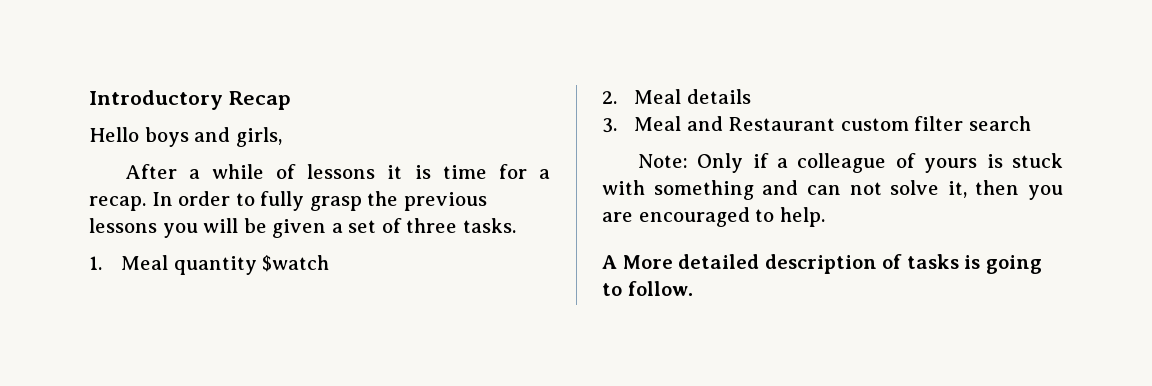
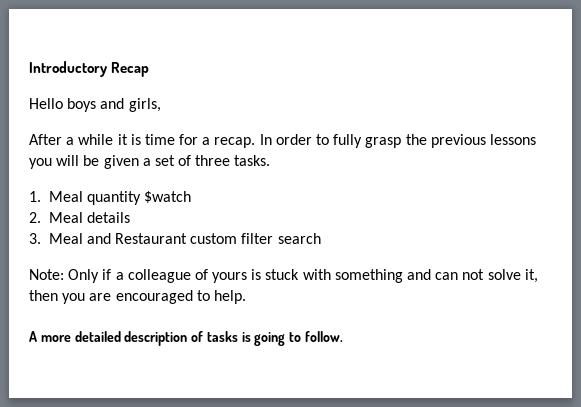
- After a while of lessons it is time for a recap.
+ After a while it is time for a recap.
- A More detailed description of tasks is going to follow.
+ A more detailed description of tasks is going to follow.

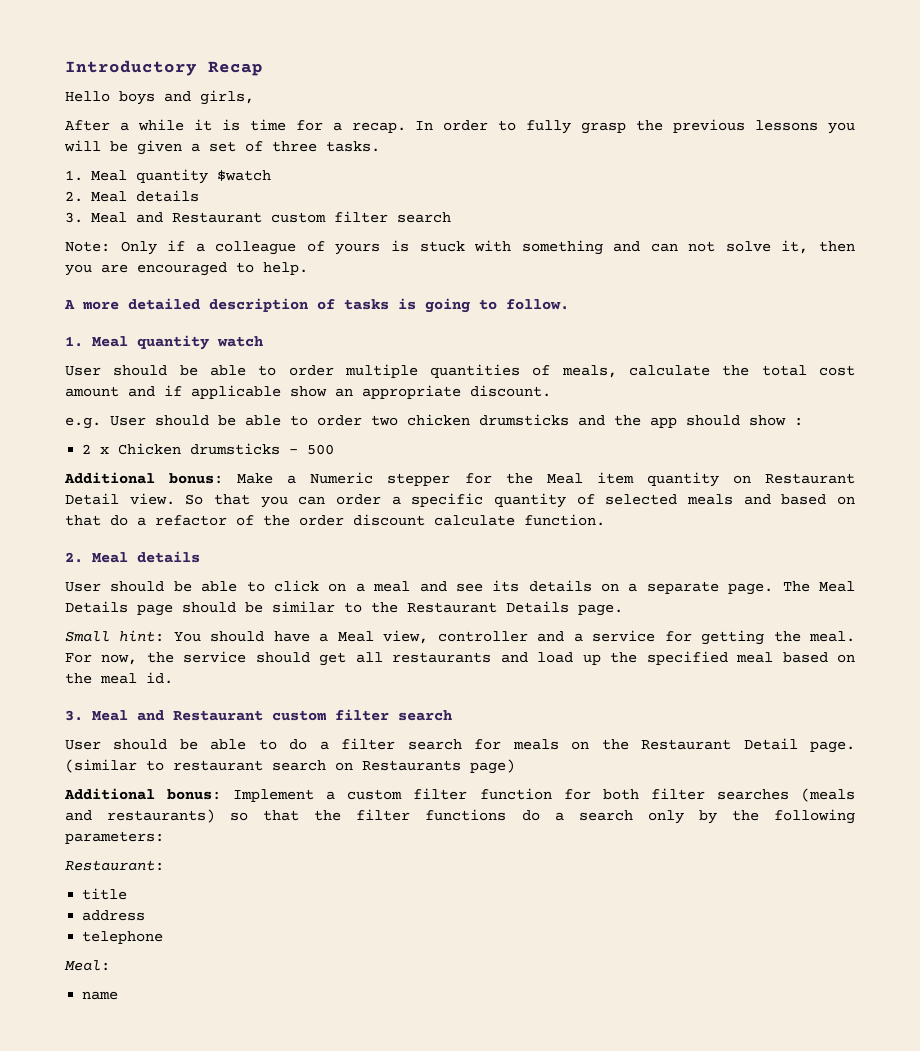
+ 1. Meal quantity watch
+ User should be able to order multiple quantities of meals, calculate the total cost amount and if applicable show an appropriate discount.
+ e.g. User should be able to order two chicken drumsticks and the app should show :
+ 2 x Chicken drumsticks - 500
+ Additional bonus: Make a Numeric stepper for the Meal item quantity on Restaurant Detail view. So that you can order a specific quantity of selected meals and based on that do a refactor of the order discount calculate function.
+ 2. Meal details
+ User should be able to click on a meal and see its details on a separate page. The Meal Details page should be similar to the Restaurant Details page.
+ Small hint: You should have a Meal view, controller and a service for getting the meal. For now, the service should get all restaurants and load up the specified meal based on the meal id.
+ 3. Meal and Restaurant custom filter search
+ User should be able to do a filter search for meals on the Restaurant Detail page. (similar to restaurant search on Restaurants page)
+ Additional bonus: Implement a custom filter function for both filter searches (meals and restaurants) so that the filter functions do a search only by the following parameters:
+ Restaurant:
+ title
+ address
+ telephone
+ Meal:
+ name

